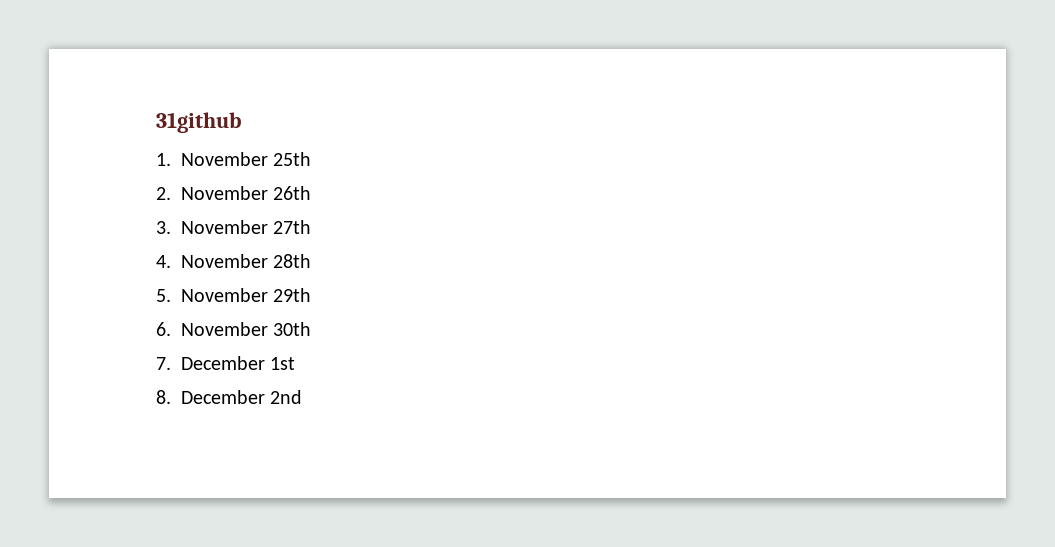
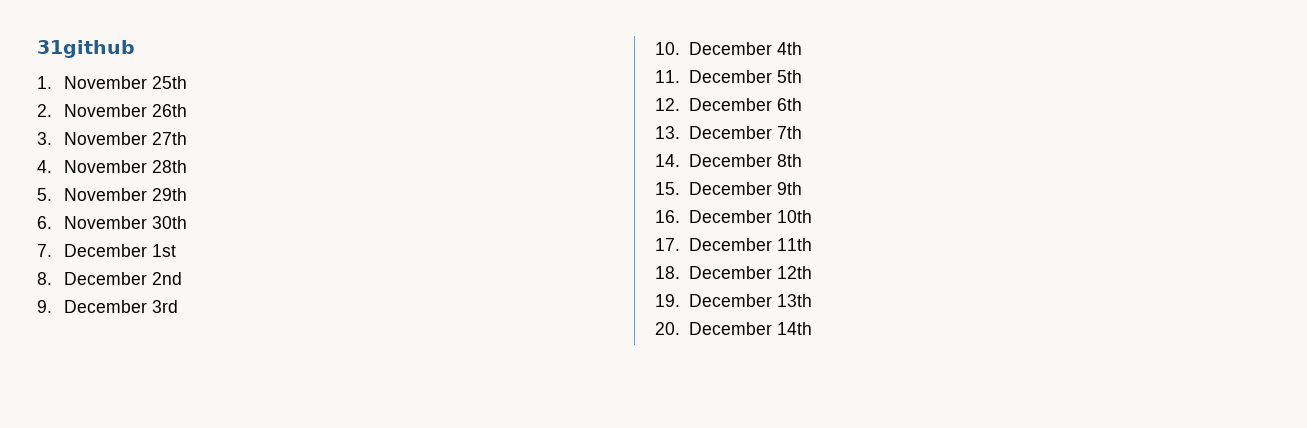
+ 9. December 3rd
+ 10. December 4th
+ 11. December 5th
+ 12. December 6th
+ 13. December 7th
+ 14. December 8th
+ 15. December 9th
+ 16. December 10th
+ 17. December 11th
+ 18. December 12th
+ 19. December 13th
+ 20. December 14th

